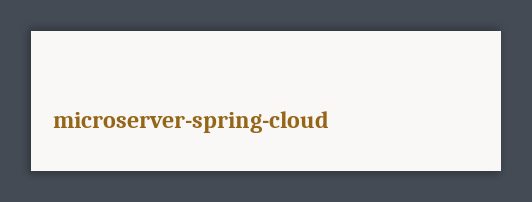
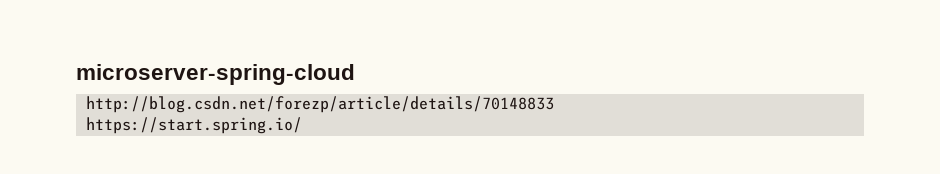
+ http://blog.csdn.net/forezp/article/details/70148833
+ https://start.spring.io/

